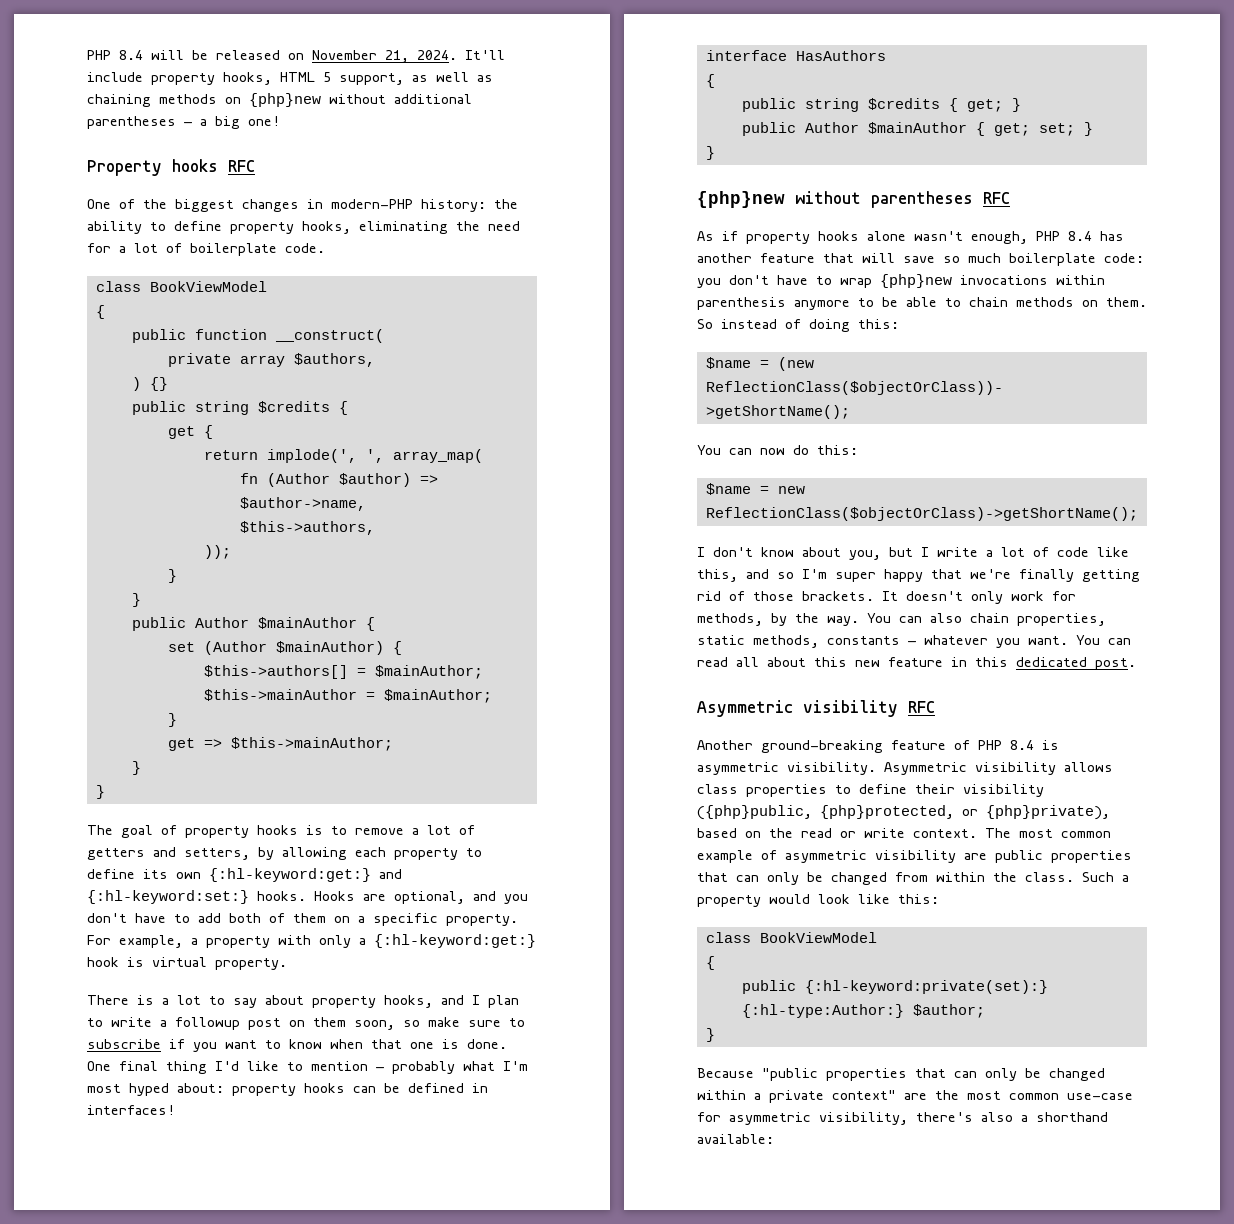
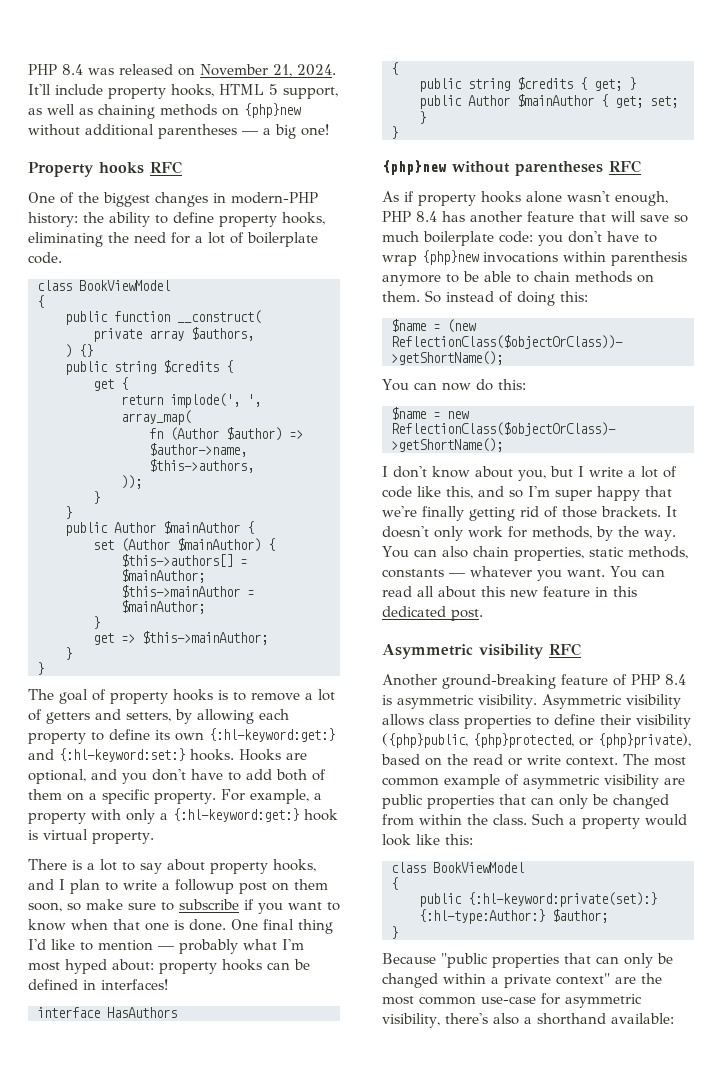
- PHP 8.4 will be released on November 21, 2024.
+ PHP 8.4 was released on November 21, 2024.

